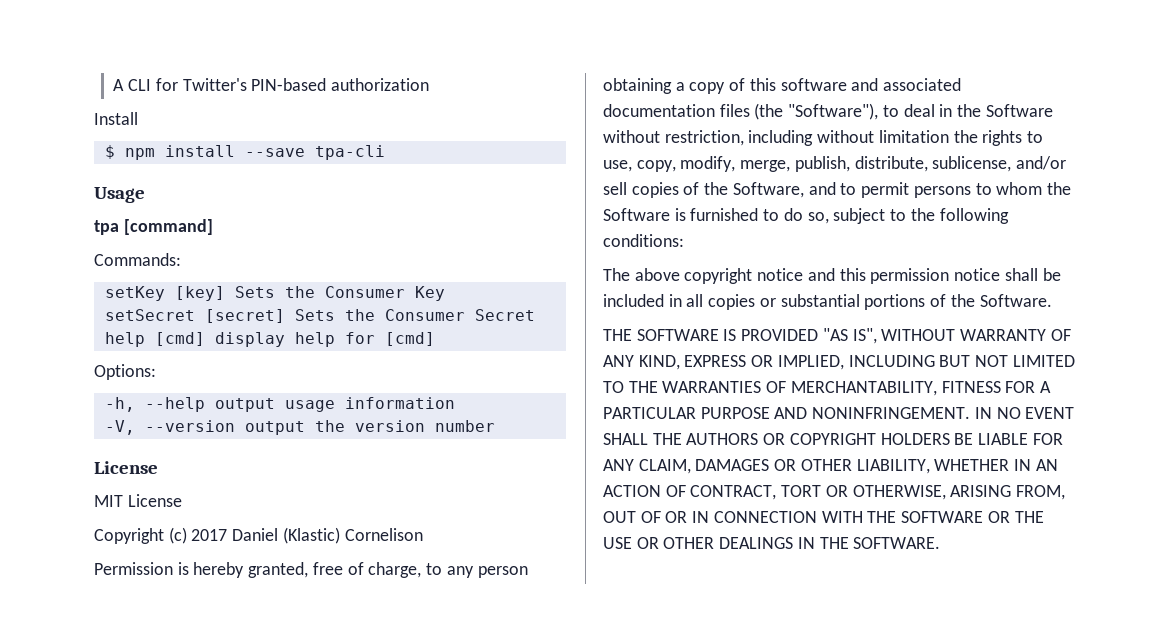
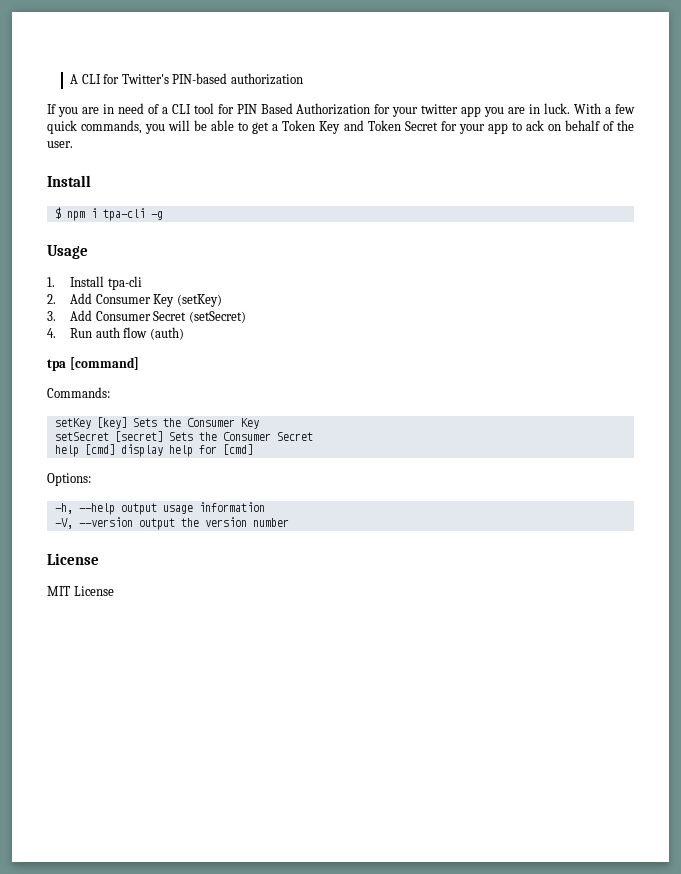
+ If you are in need of a CLI tool for PIN Based Authorization for your twitter app you are in luck. With a few quick commands, you will be able to get a Token Key and Token Secret for your app to ack on behalf of the user.
  Install
- $ npm install --save tpa-cli
+ $ npm i tpa-cli -g
  Usage
+ 1. Install tpa-cli
+ 2. Add Consumer Key (setKey)
+ 3. Add Consumer Secret (setSecret)
+ 4. Run auth flow (auth)
- Copyright (c) 2017 Daniel (Klastic) Cornelison
- Permission is hereby granted, free of charge, to any person obtaining a copy of this software and associated documentation files (the "Software"), to deal in the Software without restriction, including without limitation the rights to use, copy, modify, merge, publish, distribute, sublicense, and/or sell copies of the Software, and to permit persons to whom the Software is furnished to do so, subject to the following conditions:
- The above copyright notice and this permission notice shall be included in all copies or substantial portions of the Software.
- THE SOFTWARE IS PROVIDED "AS IS", WITHOUT WARRANTY OF ANY KIND, EXPRESS OR IMPLIED, INCLUDING BUT NOT LIMITED TO THE WARRANTIES OF MERCHANTABILITY, FITNESS FOR A PARTICULAR PURPOSE AND NONINFRINGEMENT. IN NO EVENT SHALL THE AUTHORS OR COPYRIGHT HOLDERS BE LIABLE FOR ANY CLAIM, DAMAGES OR OTHER LIABILITY, WHETHER IN AN ACTION OF CONTRACT, TORT OR OTHERWISE, ARISING FROM, OUT OF OR IN CONNECTION WITH THE SOFTWARE OR THE USE OR OTHER DEALINGS IN THE SOFTWARE.

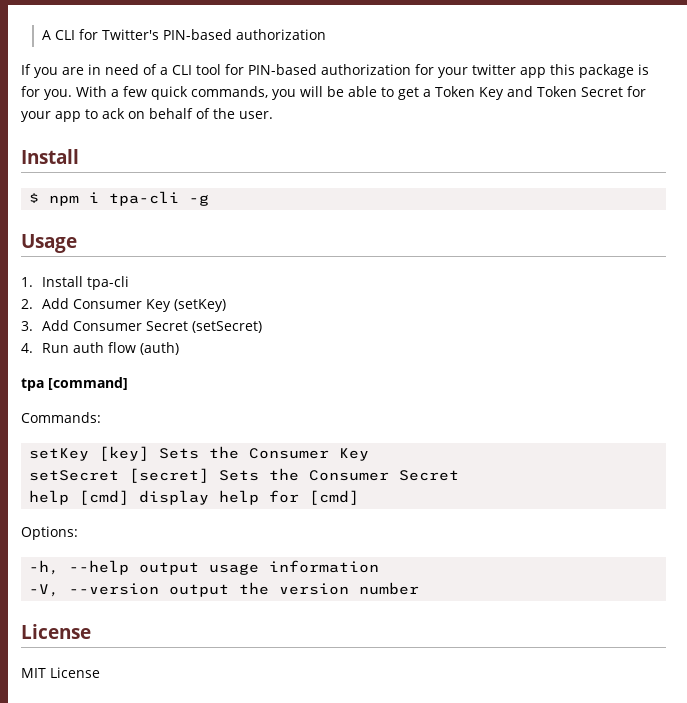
- If you are in need of a CLI tool for PIN Based Authorization for your twitter app you are in luck.
+ If you are in need of a CLI tool for PIN-based authorization for your twitter app this package is for you.

